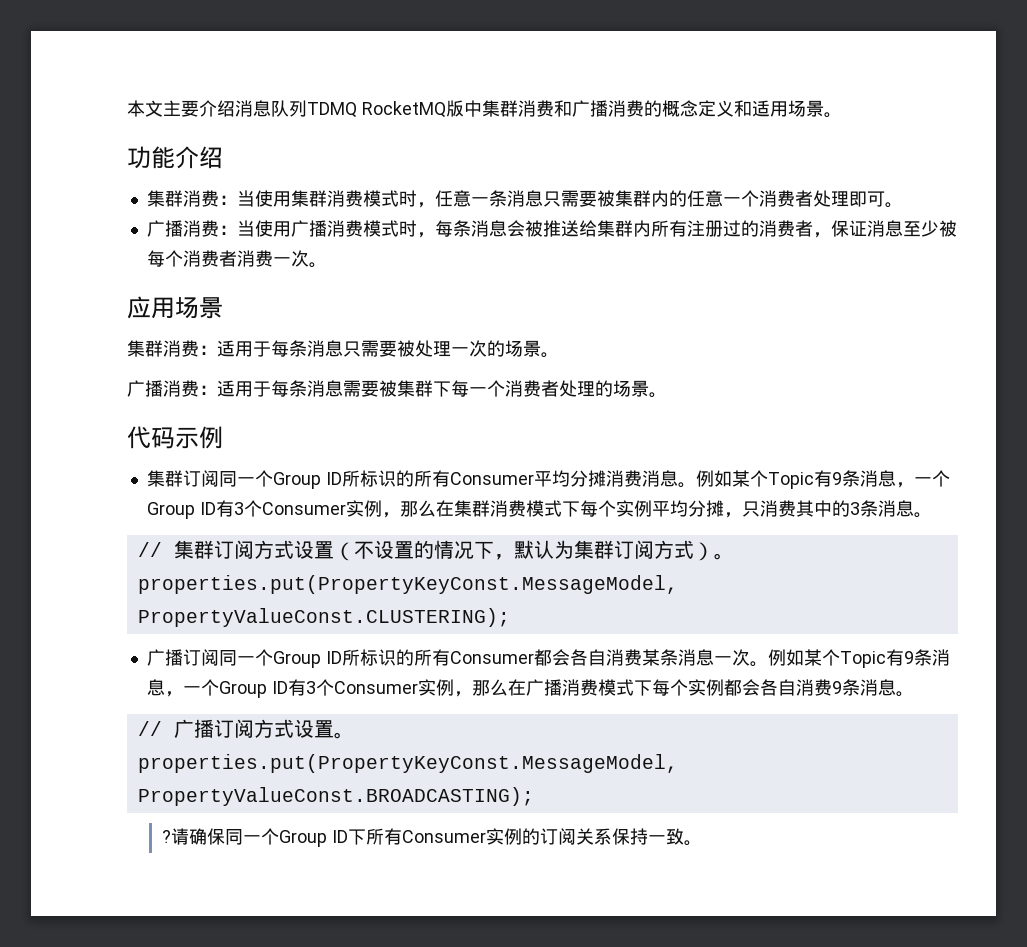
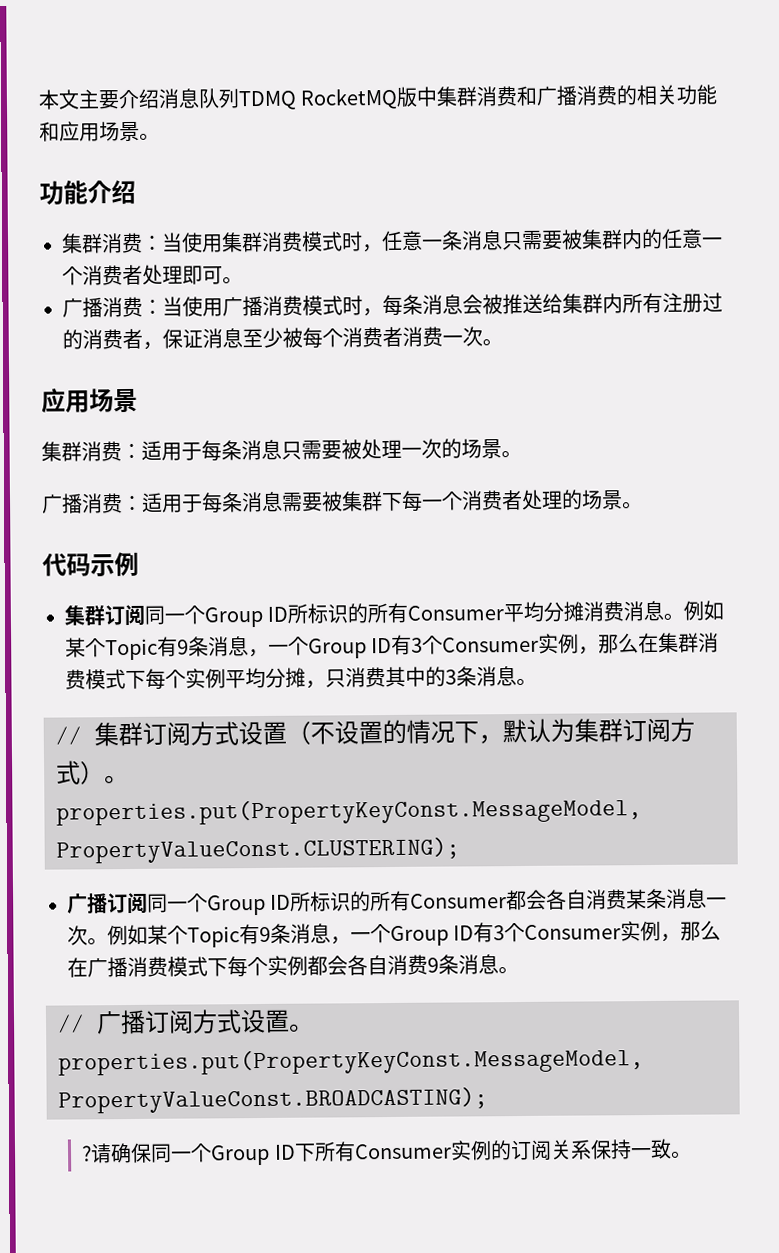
- 本文主要介绍消息队列TDMQ RocketMQ版中集群消费和广播消费的概念定义和适用场景。
+ 本文主要介绍消息队列TDMQ RocketMQ版中集群消费和广播消费的相关功能和应用场景。

